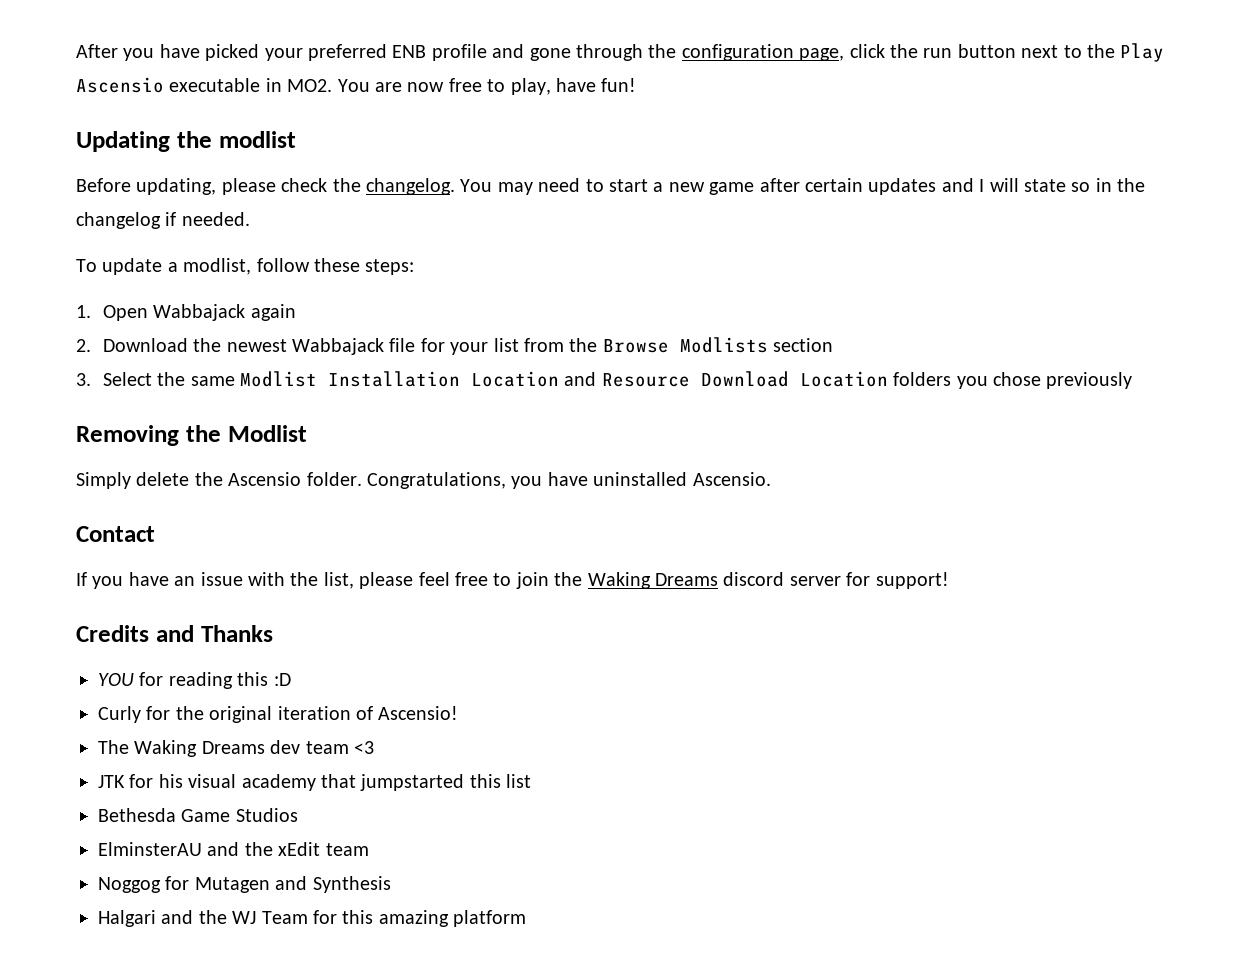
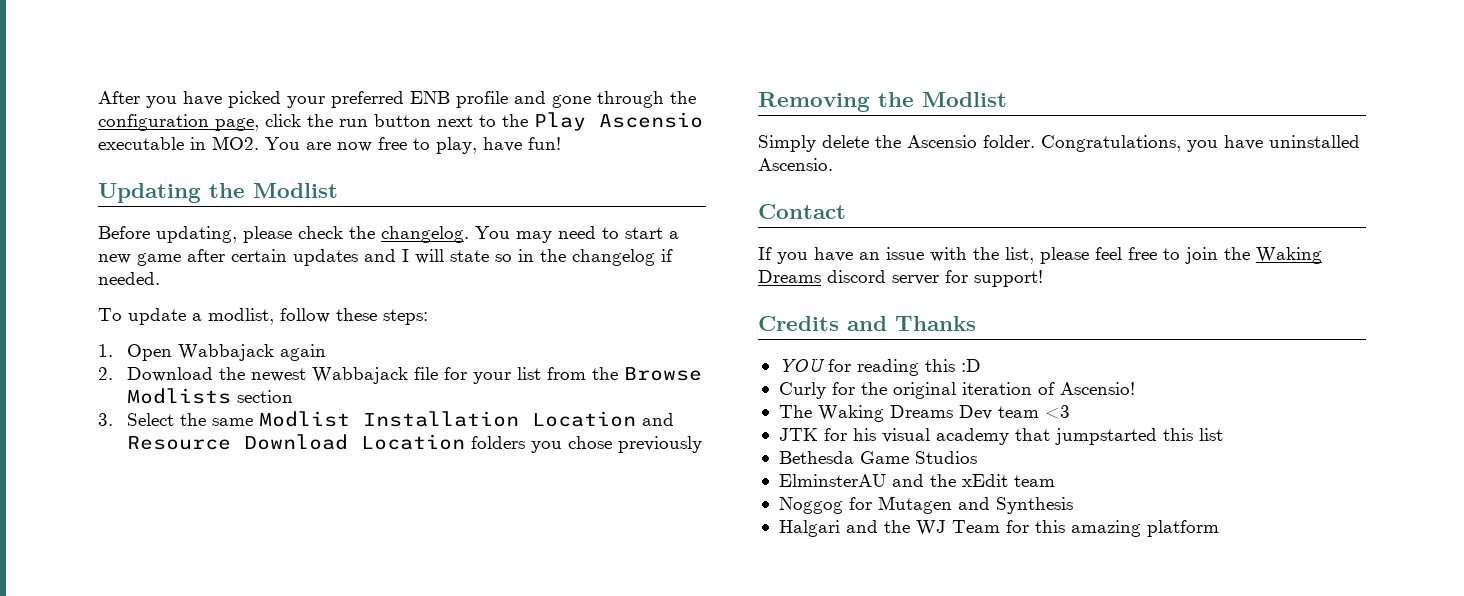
- Updating the modlist
+ Updating the Modlist
- The Waking Dreams dev team <3
+ The Waking Dreams Dev team <3

